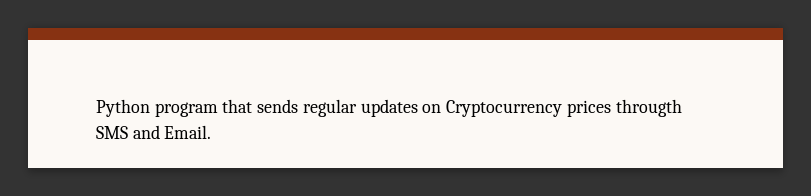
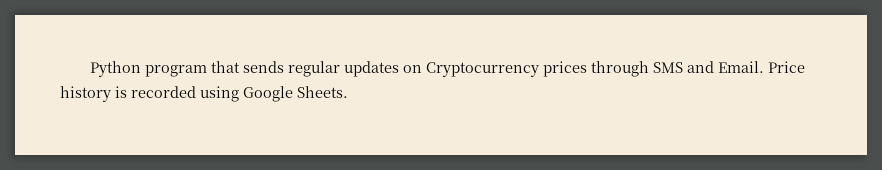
- Python program that sends regular updates on Cryptocurrency prices througth SMS and Email.
+ Python program that sends regular updates on Cryptocurrency prices through SMS and Email.
+ Price history is recorded using Google Sheets.

